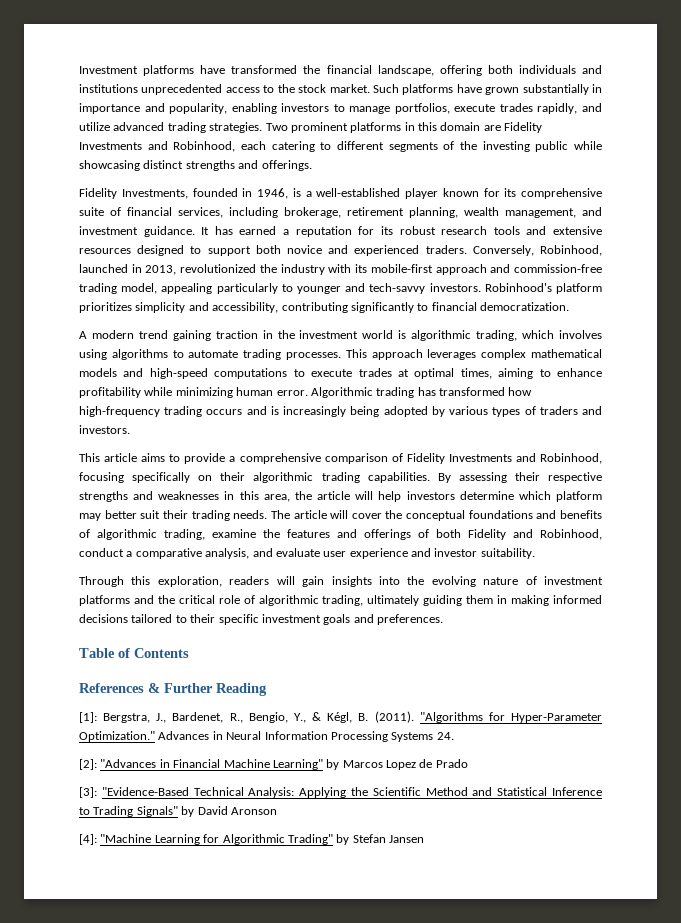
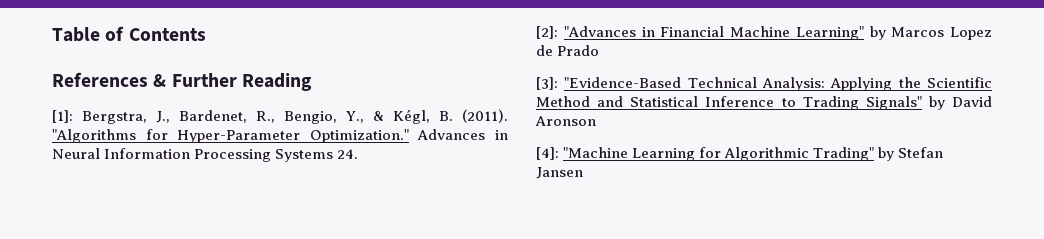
- Investment platforms have transformed the financial landscape, offering both individuals and institutions unprecedented access to the stock market. Such platforms have grown substantially in importance and popularity, enabling investors to manage portfolios, execute trades rapidly, and utilize advanced trading strategies. Two prominent platforms in this domain are Fidelity Investments and Robinhood, each catering to different segments of the investing public while showcasing distinct strengths and offerings.
- Fidelity Investments, founded in 1946, is a well-established player known for its comprehensive suite of financial services, including brokerage, retirement planning, wealth management, and investment guidance. It has earned a reputation for its robust research tools and extensive resources designed to support both novice and experienced traders. Conversely, Robinhood, launched in 2013, revolutionized the industry with its mobile-first approach and commission-free trading model, appealing particularly to younger and tech-savvy investors. Robinhood's platform prioritizes simplicity and accessibility, contributing significantly to financial democratization.
- A modern trend gaining traction in the investment world is algorithmic trading, which involves using algorithms to automate trading processes. This approach leverages complex mathematical models and high-speed computations to execute trades at optimal times, aiming to enhance profitability while minimizing human error. Algorithmic trading has transformed how high-frequency trading occurs and is increasingly being adopted by various types of traders and investors.
- This article aims to provide a comprehensive comparison of Fidelity Investments and Robinhood, focusing specifically on their algorithmic trading capabilities. By assessing their respective strengths and weaknesses in this area, the article will help investors determine which platform may better suit their trading needs. The article will cover the conceptual foundations and benefits of algorithmic trading, examine the features and offerings of both Fidelity and Robinhood, conduct a comparative analysis, and evaluate user experience and investor suitability.
- Through this exploration, readers will gain insights into the evolving nature of investment platforms and the critical role of algorithmic trading, ultimately guiding them in making informed decisions tailored to their specific investment goals and preferences.

